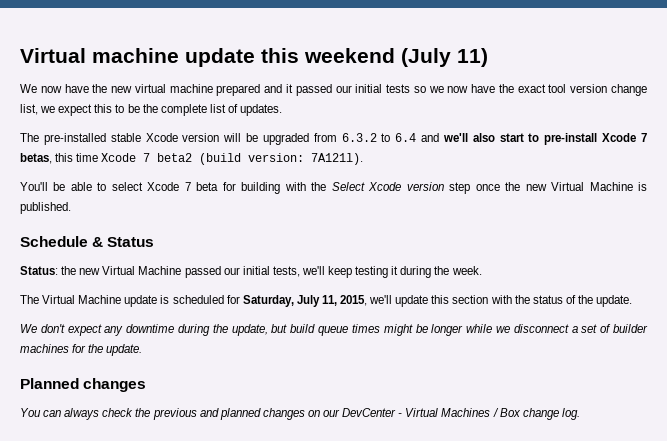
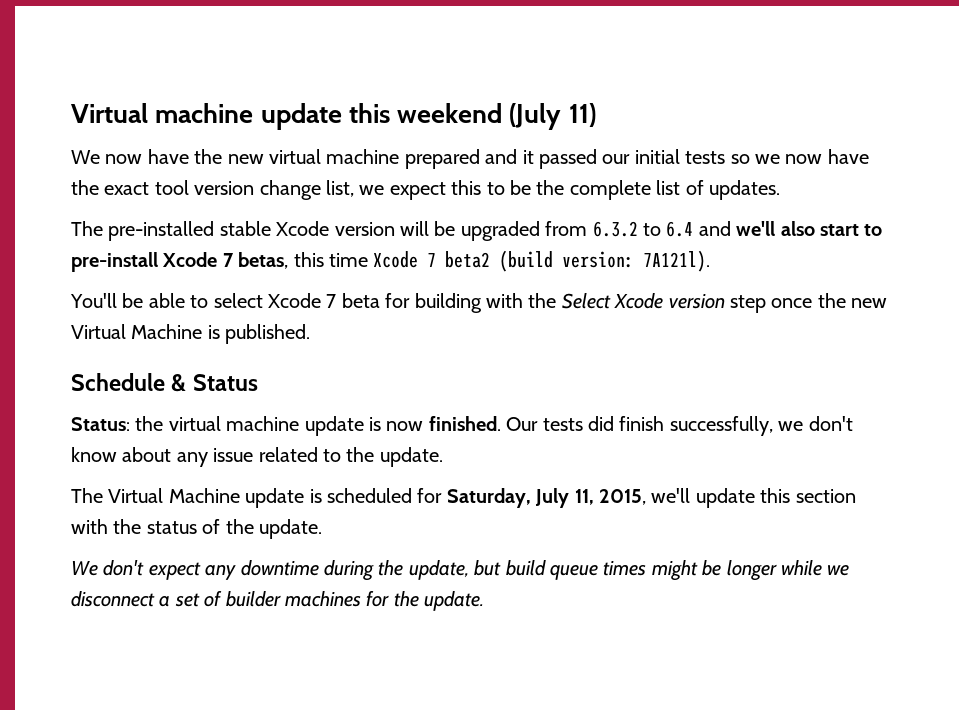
- Status: the new Virtual Machine passed our initial tests, we'll keep testing it during the week.
+ Status: the virtual machine update is now finished. Our tests did finish successfully, we don't know about any issue related to the update.
- Planned changes
- You can always check the previous and planned changes on our DevCenter - Virtual Machines / Box change log.

